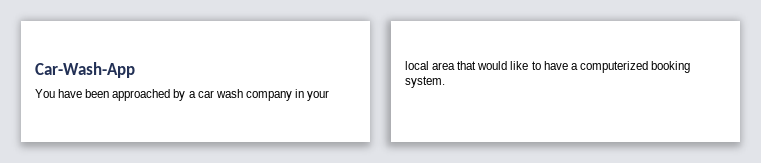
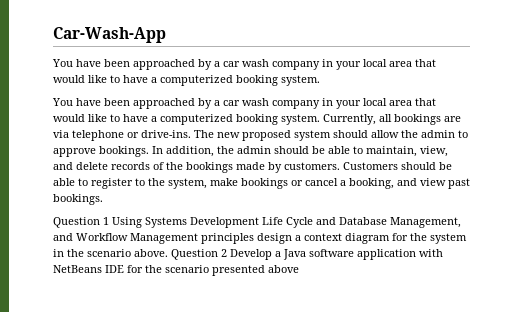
+ You have been approached by a car wash company in your local area that would like to have a computerized booking system. Currently, all bookings are via telephone or drive-ins. The new proposed system should allow the admin to approve bookings. In addition, the admin should be able to maintain, view, and delete records of the bookings made by customers. Customers should be able to register to the system, make bookings or cancel a booking, and view past bookings.
+ Question 1 Using Systems Development Life Cycle and Database Management, and Workflow Management principles design a context diagram for the system in the scenario above. Question 2 Develop a Java software application with NetBeans IDE for the scenario presented above

